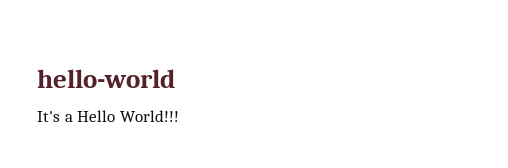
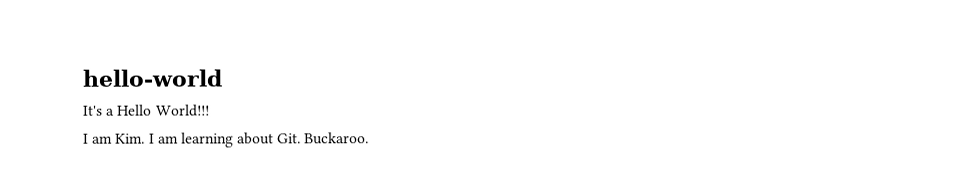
+ I am Kim. I am learning about Git. Buckaroo.

